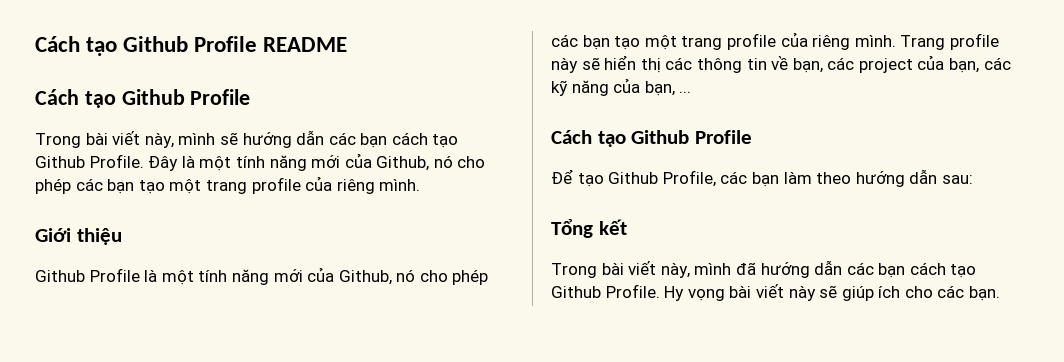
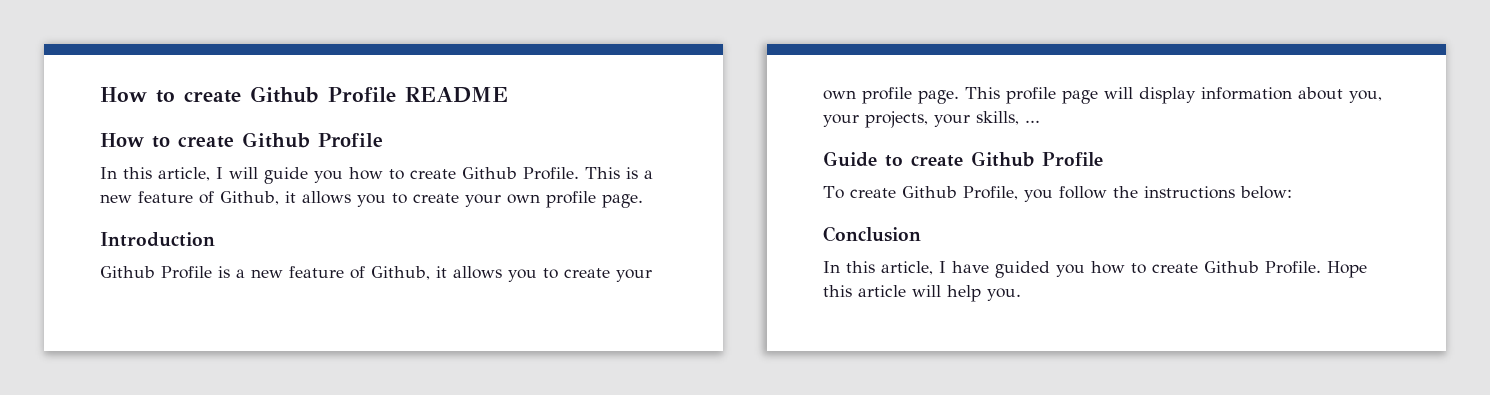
- Cách tạo Github Profile README
- Cách tạo Github Profile
- Trong bài viết này, mình sẽ hướng dẫn các bạn cách tạo Github Profile. Đây là một tính năng mới của Github, nó cho phép các bạn tạo một trang profile của riêng mình.
- Giới thiệu
- Github Profile là một tính năng mới của Github, nó cho phép các bạn tạo một trang profile của riêng mình. Trang profile này sẽ hiển thị các thông tin về bạn, các project của bạn, các kỹ năng của bạn, ...
- Cách tạo Github Profile
- Để tạo Github Profile, các bạn làm theo hướng dẫn sau:
- Tổng kết
- Trong bài viết này, mình đã hướng dẫn các bạn cách tạo Github Profile. Hy vọng bài viết này sẽ giúp ích cho các bạn.
+ How to create Github Profile README
+ How to create Github Profile
+ In this article, I will guide you how to create Github Profile. This is a new feature of Github, it allows you to create your own profile page.
+ Introduction
+ Github Profile is a new feature of Github, it allows you to create your own profile page. This profile page will display information about you, your projects, your skills, ...
+ Guide to create Github Profile
+ To create Github Profile, you follow the instructions below:
+ Conclusion
+ In this article, I have guided you how to create Github Profile. Hope this article will help you.

